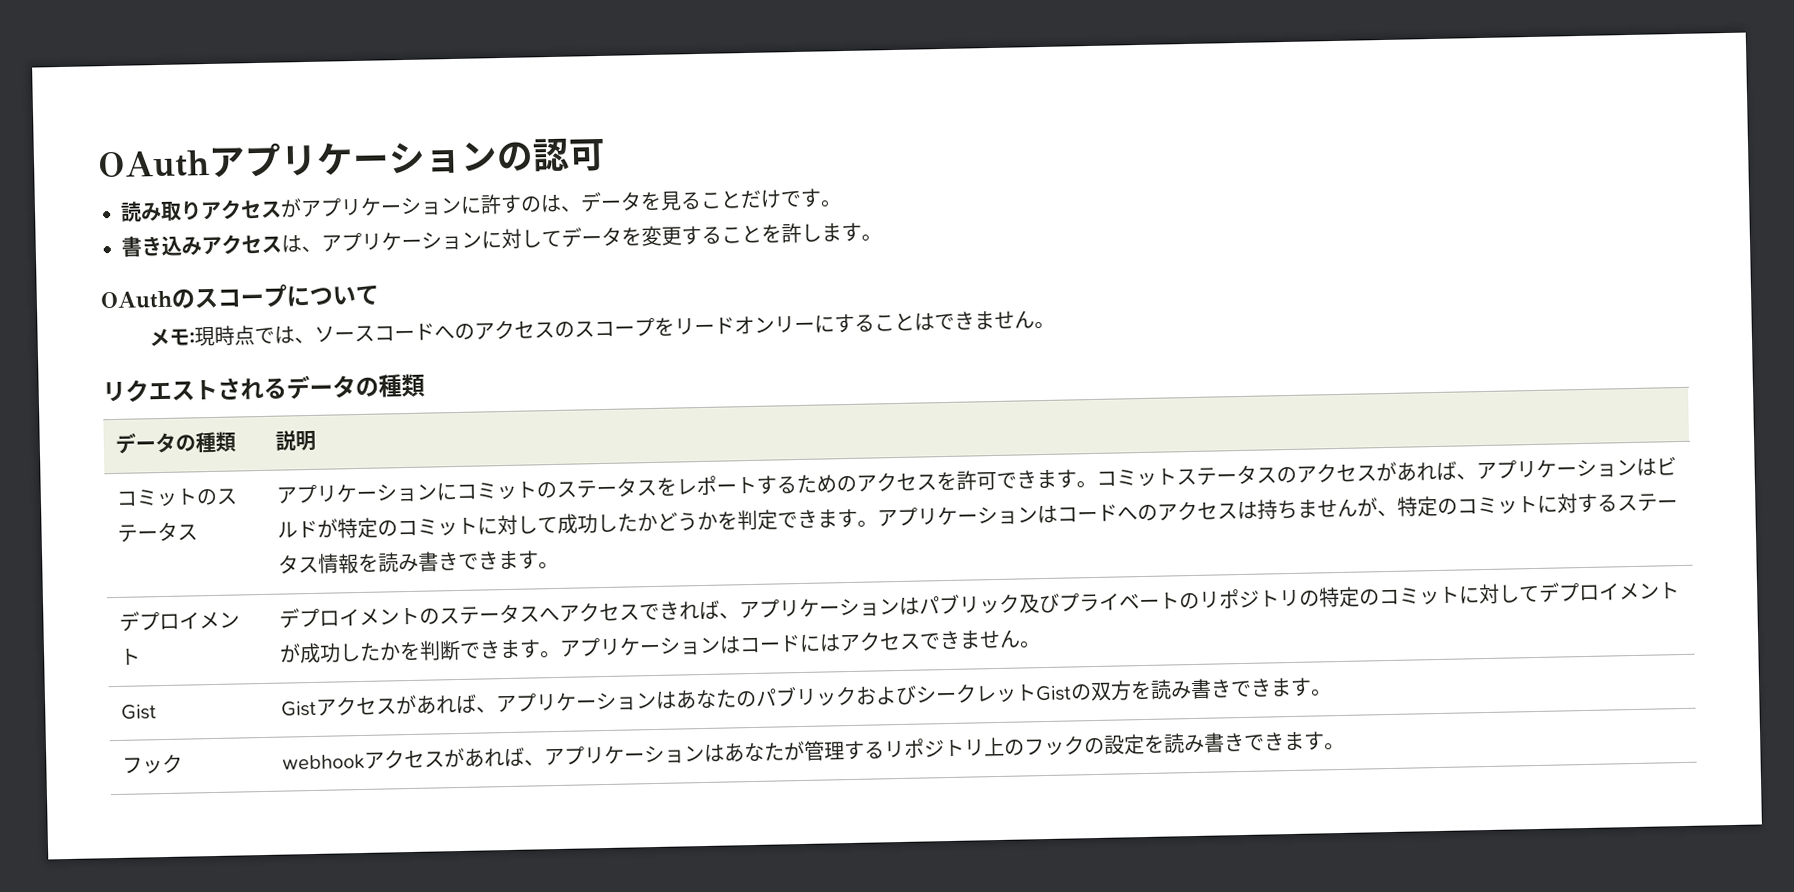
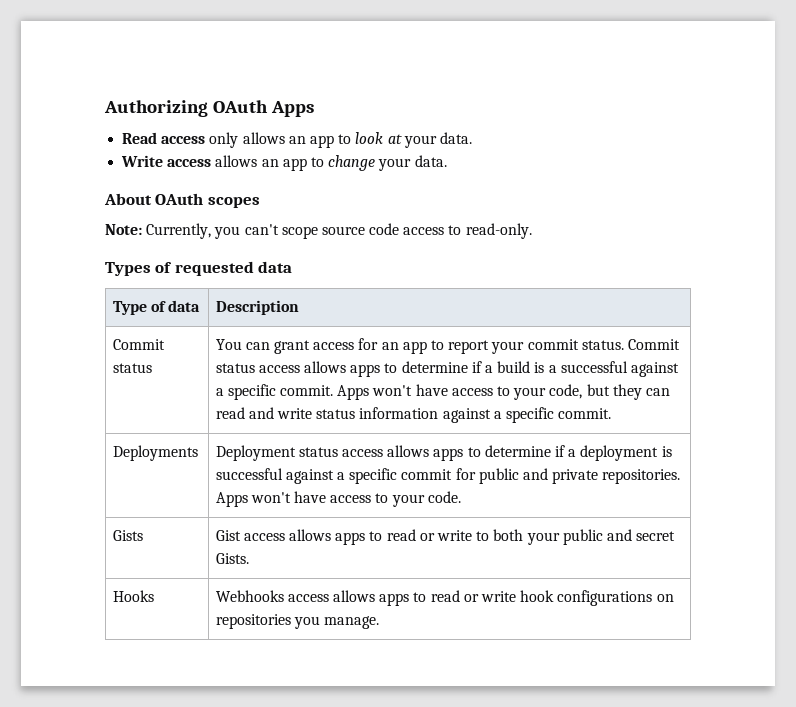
- OAuthアプリケーションの認可
- 読み取りアクセスがアプリケーションに許すのは、データを見ることだけです。
- 書き込みアクセスは、アプリケーションに対してデータを変更することを許します。
- OAuthのスコープについて
- メモ:現時点では、ソースコードへのアクセスのスコープをリードオンリーにすることはできません。
- リクエストされるデータの種類
- データの種類 | 説明
- コミットのステータス | アプリケーションにコミットのステータスをレポートするためのアクセスを許可できます。コミットステータスのアクセスがあれば、アプリケーションはビルドが特定のコミットに対して成功したかどうかを判定できます。アプリケーションはコードへのアクセスは持ちませんが、特定のコミットに対するステータス情報を読み書きできます。
- デプロイメント | デプロイメントのステータスへアクセスできれば、アプリケーションはパブリック及びプライベートのリポジトリの特定のコミットに対してデプロイメントが成功したかを判断できます。アプリケーションはコードにはアクセスできません。
- Gist | Gistアクセスがあれば、アプリケーションはあなたのパブリックおよびシークレットGistの双方を読み書きできます。
- フック | webhookアクセスがあれば、アプリケーションはあなたが管理するリポジトリ上のフックの設定を読み書きできます。
+ Authorizing OAuth Apps
+ Read access only allows an app to look at your data.
+ Write access allows an app to change your data.
+ About OAuth scopes
+ Note: Currently, you can't scope source code access to read-only.
+ Types of requested data
+ Type of data | Description
+ Commit status | You can grant access for an app to report your commit status. Commit status access allows apps to determine if a build is a successful against a specific commit. Apps won't have access to your code, but they can read and write status information against a specific commit.
+ Deployments | Deployment status access allows apps to determine if a deployment is successful against a specific commit for public and private repositories. Apps won't have access to your code.
+ Gists | Gist access allows apps to read or write to both your public and secret Gists.
+ Hooks | Webhooks access allows apps to read or write hook configurations on repositories you manage.

